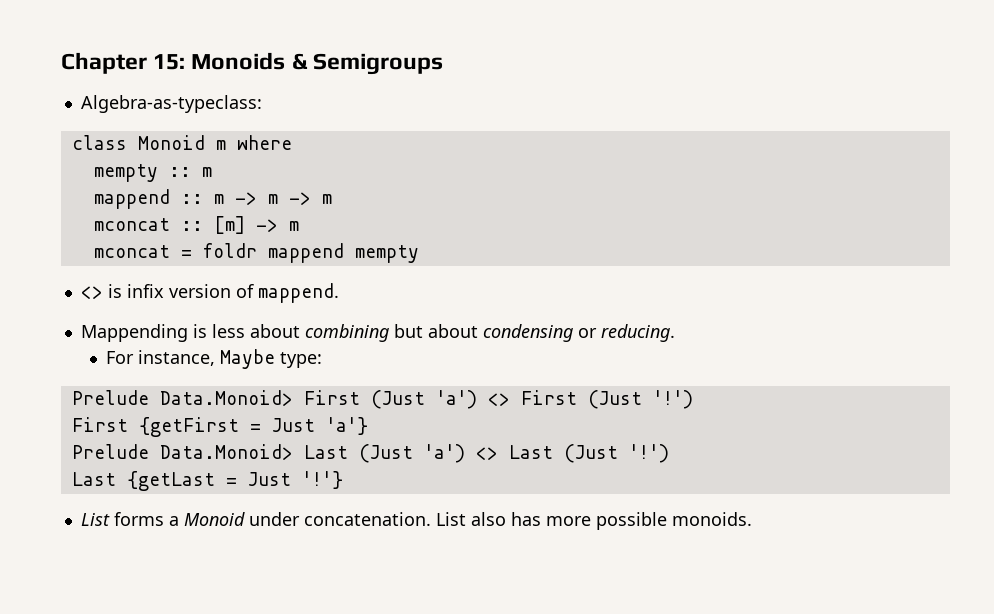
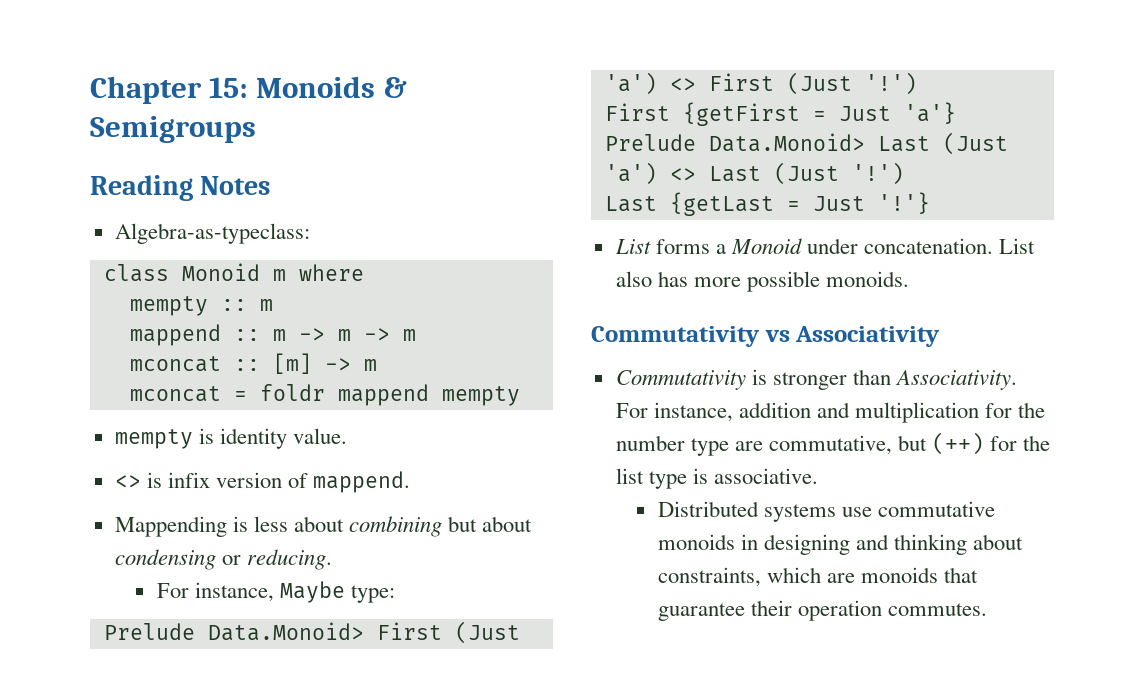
+ Reading Notes
+ mempty is identity value.
+ Commutativity vs Associativity
+ Commutativity is stronger than Associativity. For instance, addition and multiplication for the number type are commutative, but (++) for the list type is associative.
+ Distributed systems use commutative monoids in designing and thinking about constraints, which are monoids that guarantee their operation commutes.

